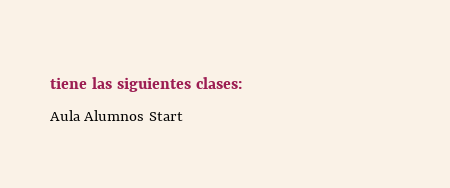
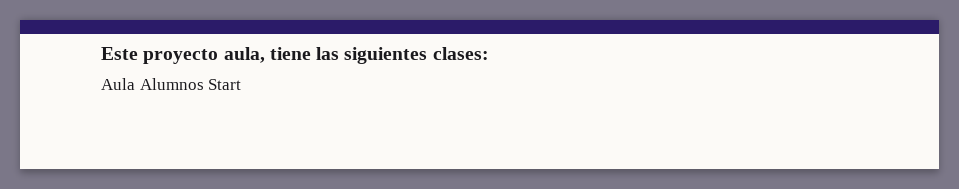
- tiene las siguientes clases:
+ Este proyecto aula, tiene las siguientes clases:

